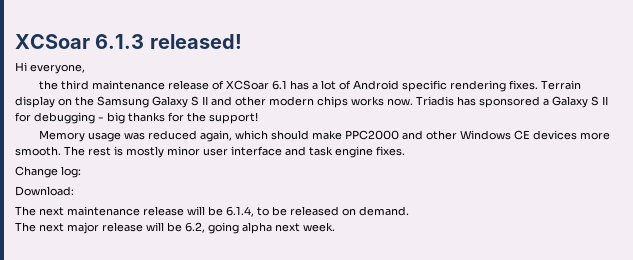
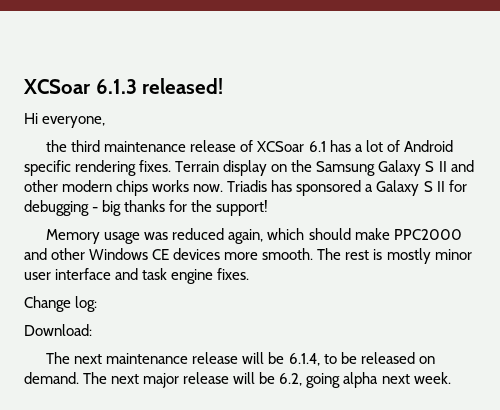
- The next maintenance release will be 6.1.4, to be released on demand.
- The next major release will be 6.2, going alpha next week.
+ The next maintenance release will be 6.1.4, to be released on demand. The next major release will be 6.2, going alpha next week.

